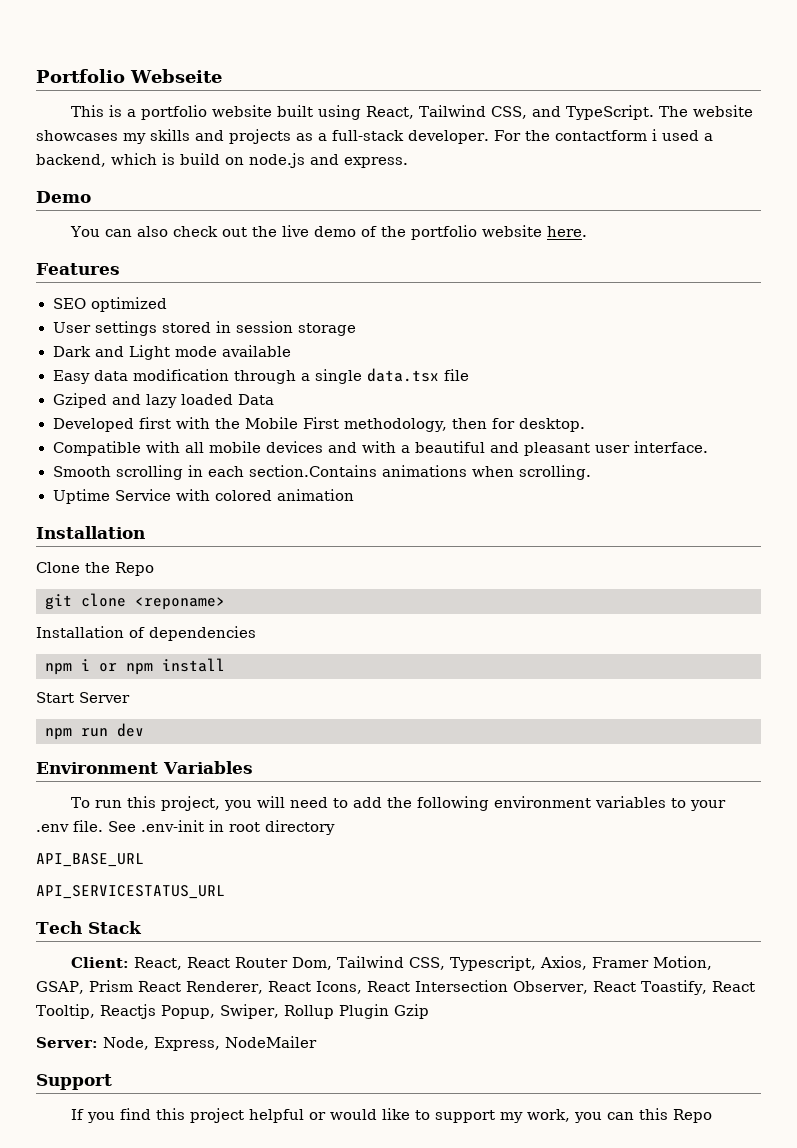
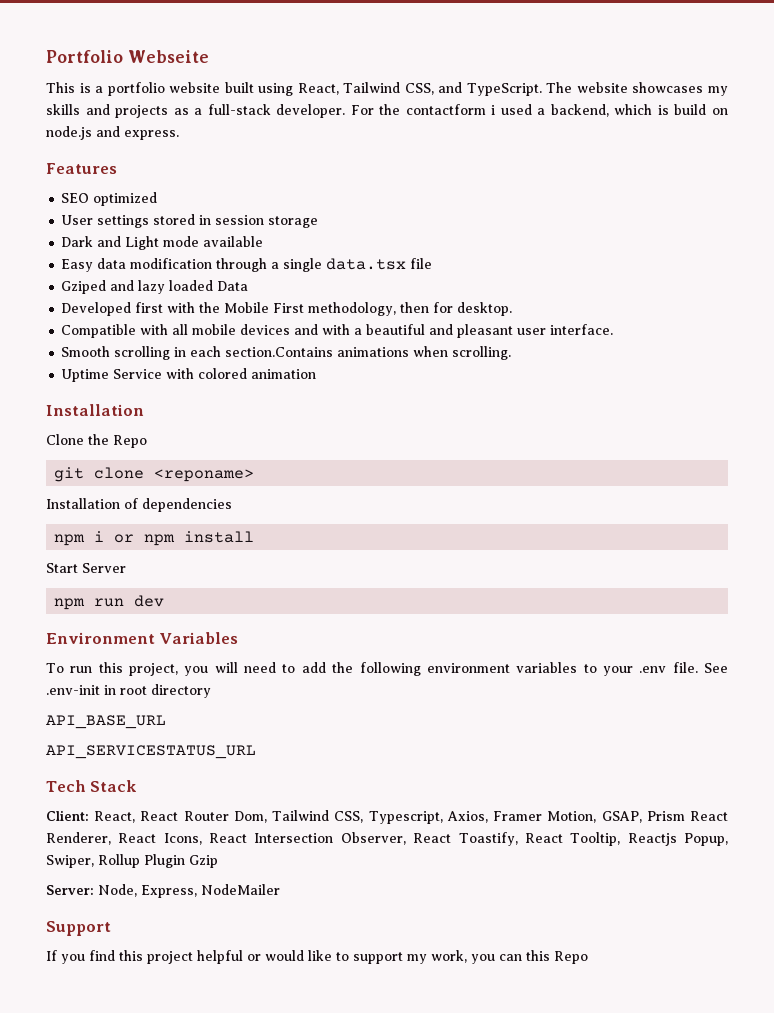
- Demo
- You can also check out the live demo of the portfolio website here.

